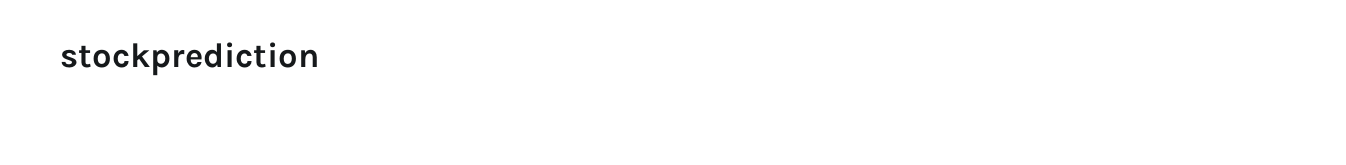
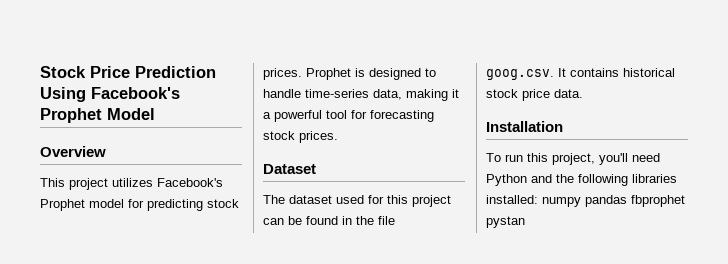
- stockprediction
+ Stock Price Prediction Using Facebook's Prophet Model
+ Overview
+ This project utilizes Facebook's Prophet model for predicting stock prices. Prophet is designed to handle time-series data, making it a powerful tool for forecasting stock prices.
+ Dataset
+ The dataset used for this project can be found in the file goog.csv. It contains historical stock price data.
+ Installation
+ To run this project, you'll need Python and the following libraries installed: numpy pandas fbprophet pystan

